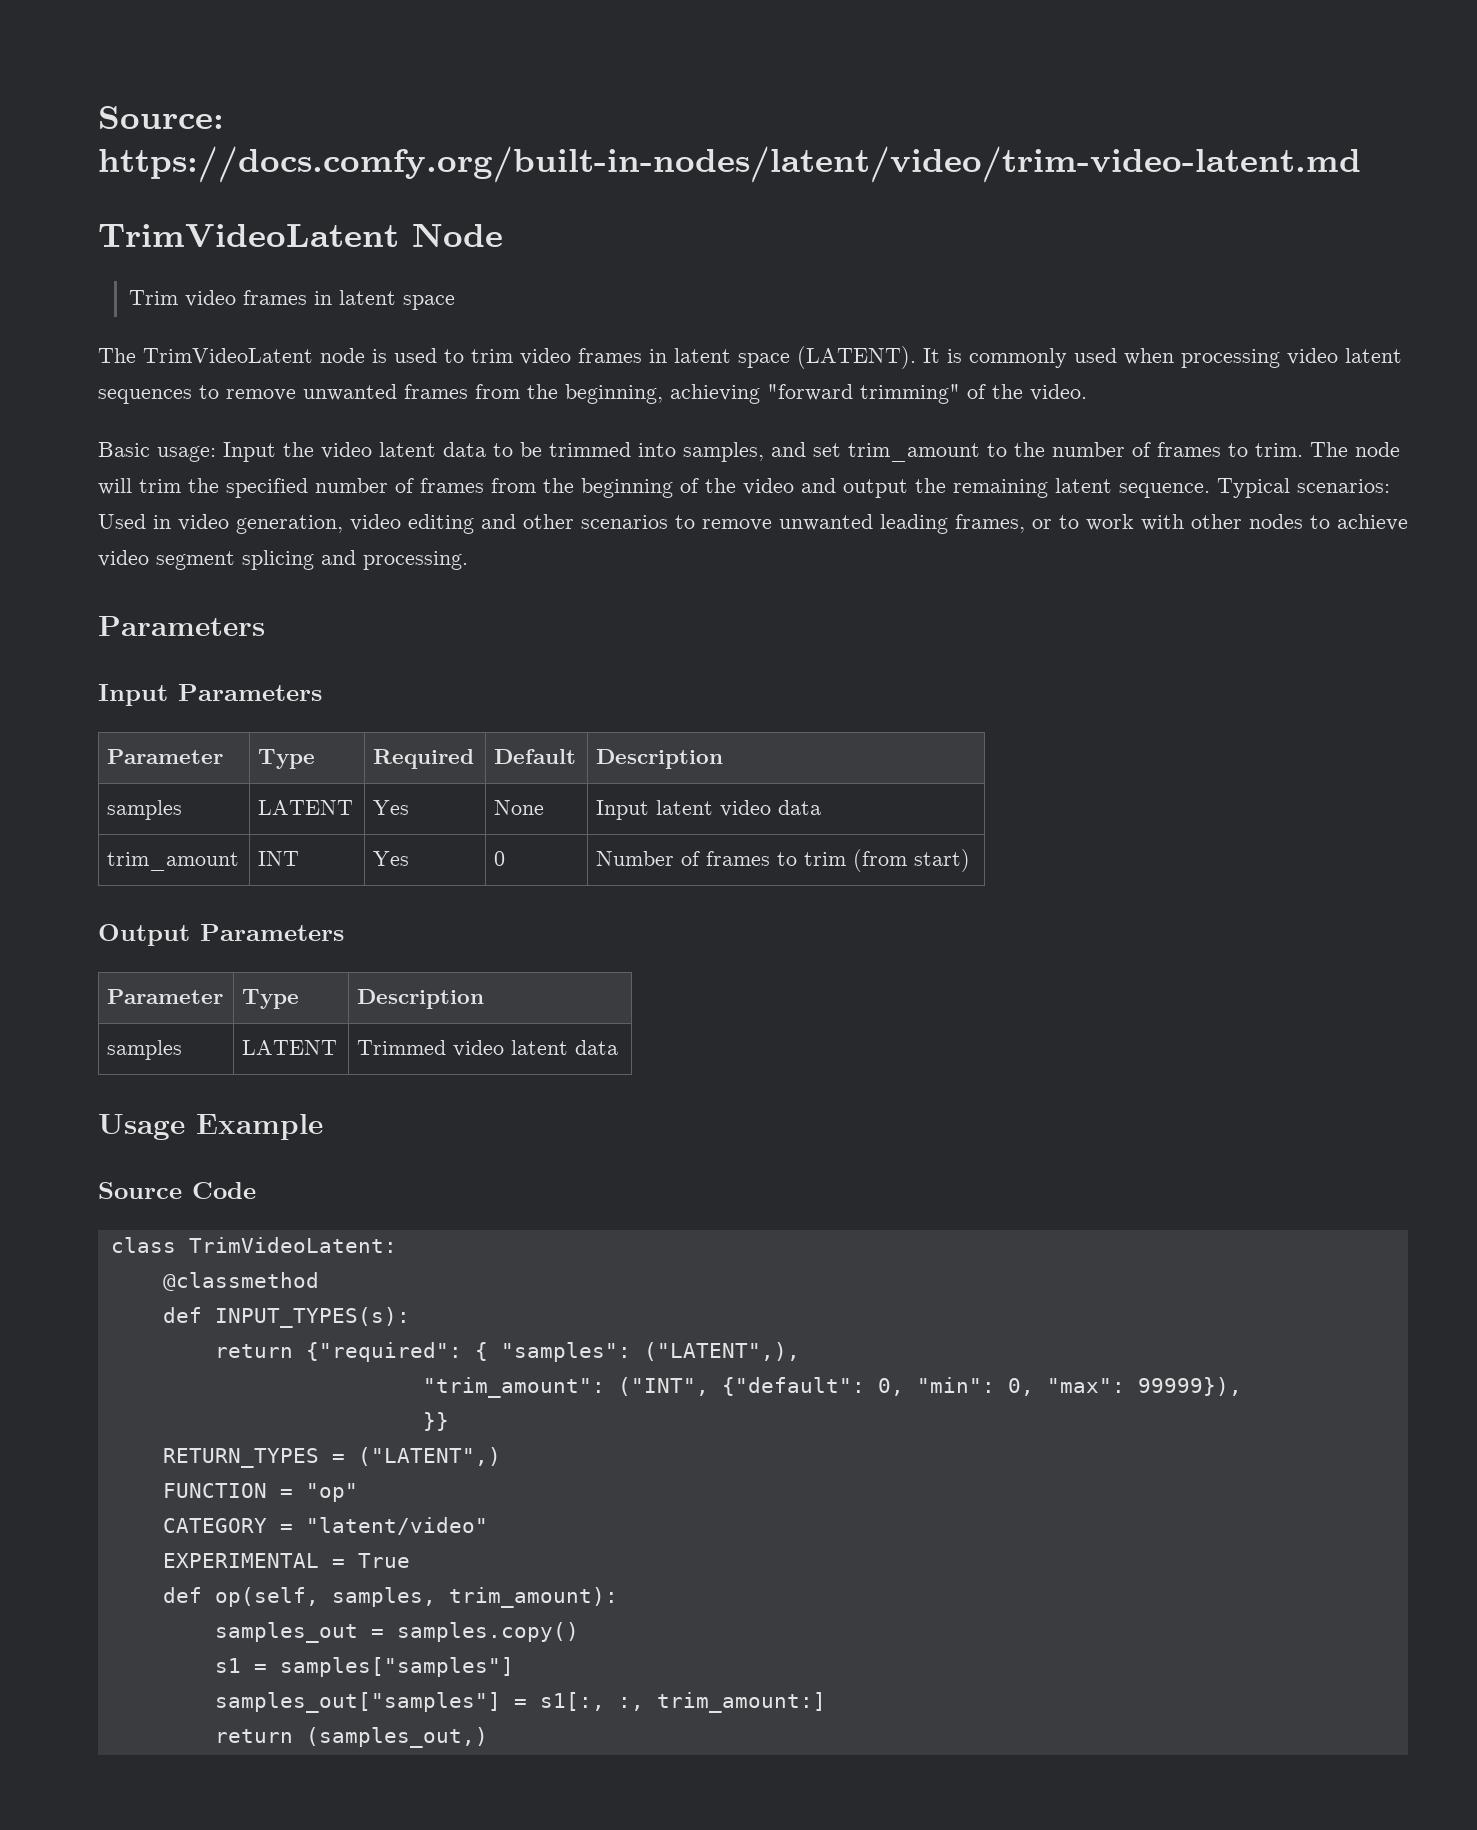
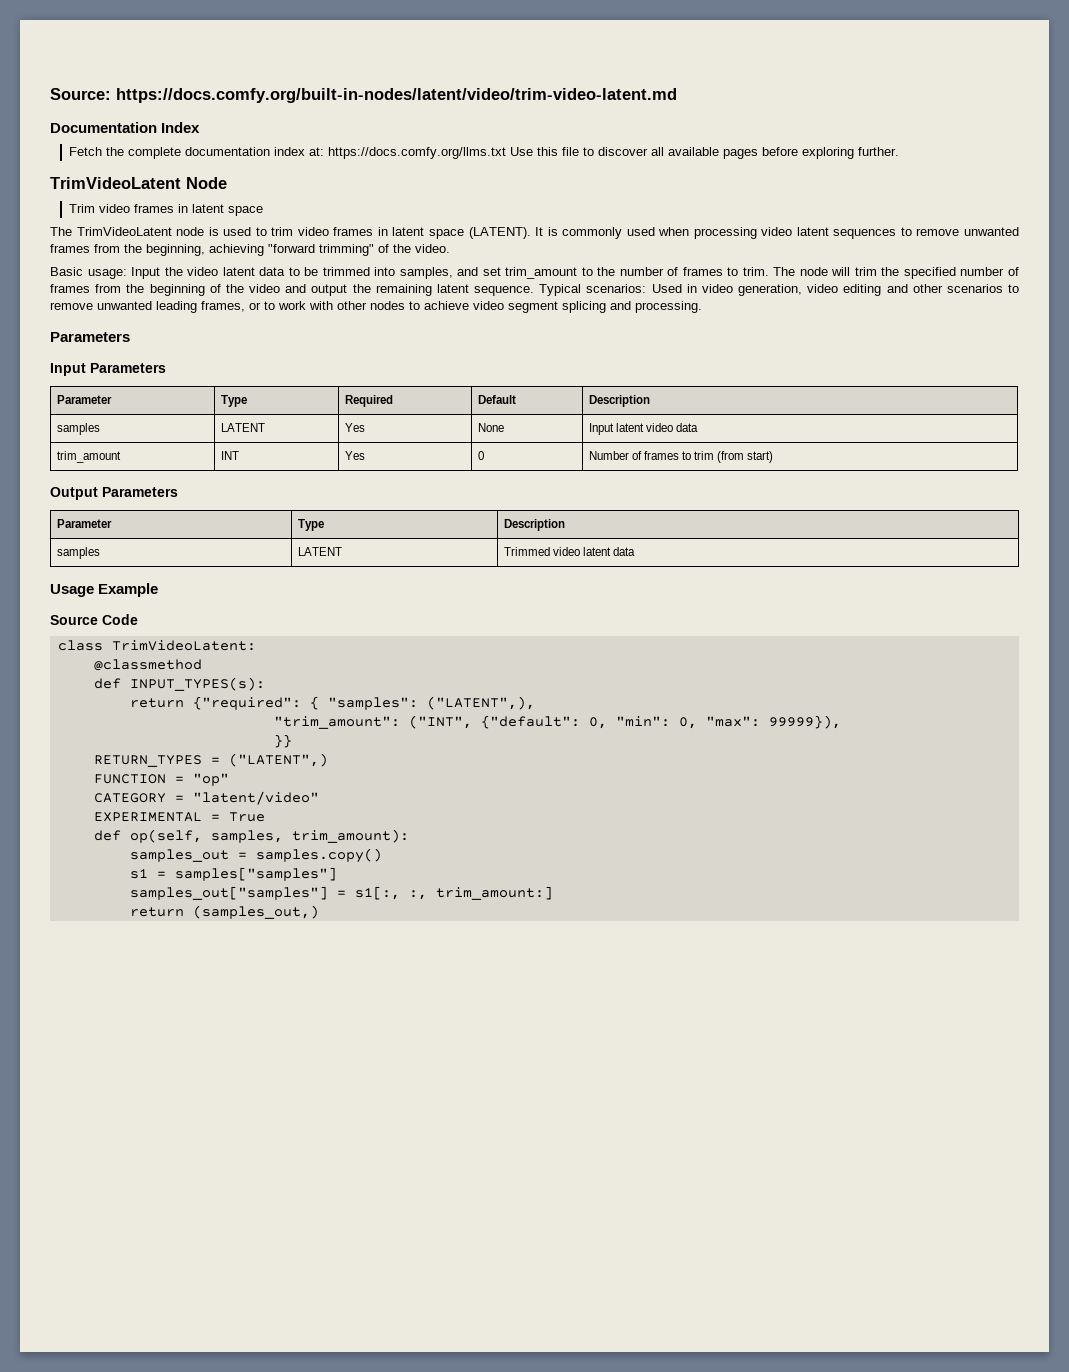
+ Documentation Index
+ Fetch the complete documentation index at: https://docs.comfy.org/llms.txt Use this file to discover all available pages before exploring further.

